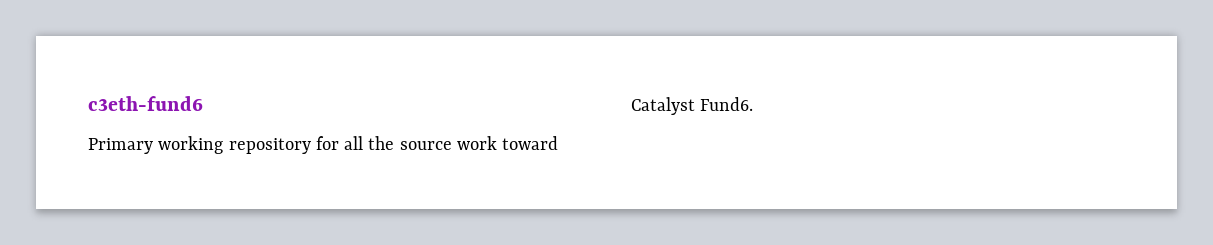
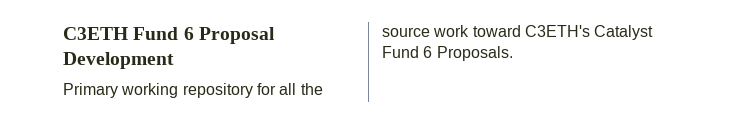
- c3eth-fund6
+ C3ETH Fund 6 Proposal Development
- Primary working repository for all the source work toward Catalyst Fund6.
+ Primary working repository for all the source work toward C3ETH's Catalyst Fund 6 Proposals.

